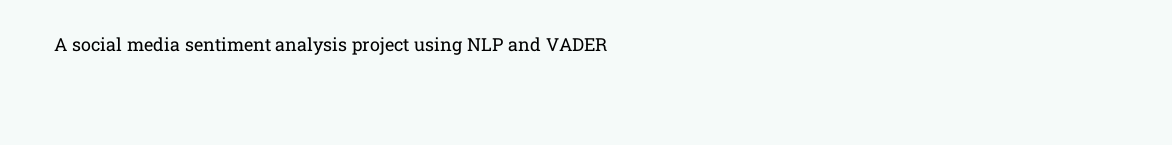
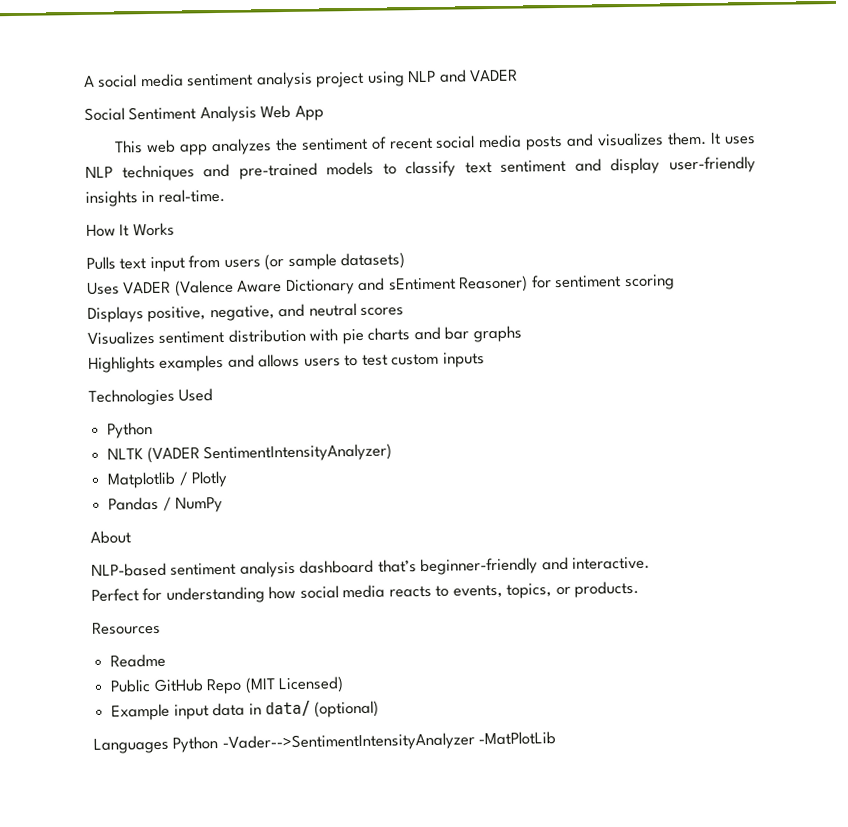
+ Social Sentiment Analysis Web App
+ This web app analyzes the sentiment of recent social media posts and visualizes them. It uses NLP techniques and pre-trained models to classify text sentiment and display user-friendly insights in real-time.
+ How It Works
+ Pulls text input from users (or sample datasets)
+ Uses VADER (Valence Aware Dictionary and sEntiment Reasoner) for sentiment scoring
+ Displays positive, negative, and neutral scores
+ Visualizes sentiment distribution with pie charts and bar graphs
+ Highlights examples and allows users to test custom inputs
+ Technologies Used
+ Python
+ NLTK (VADER SentimentIntensityAnalyzer)
+ Matplotlib / Plotly
+ Pandas / NumPy
+ About
+ NLP-based sentiment analysis dashboard that’s beginner-friendly and interactive.
+ Perfect for understanding how social media reacts to events, topics, or products.
+ Resources
+ Readme
+ Public GitHub Repo (MIT Licensed)
+ Example input data in data/ (optional)
+ Languages Python -Vader-->SentimentIntensityAnalyzer -MatPlotLib

